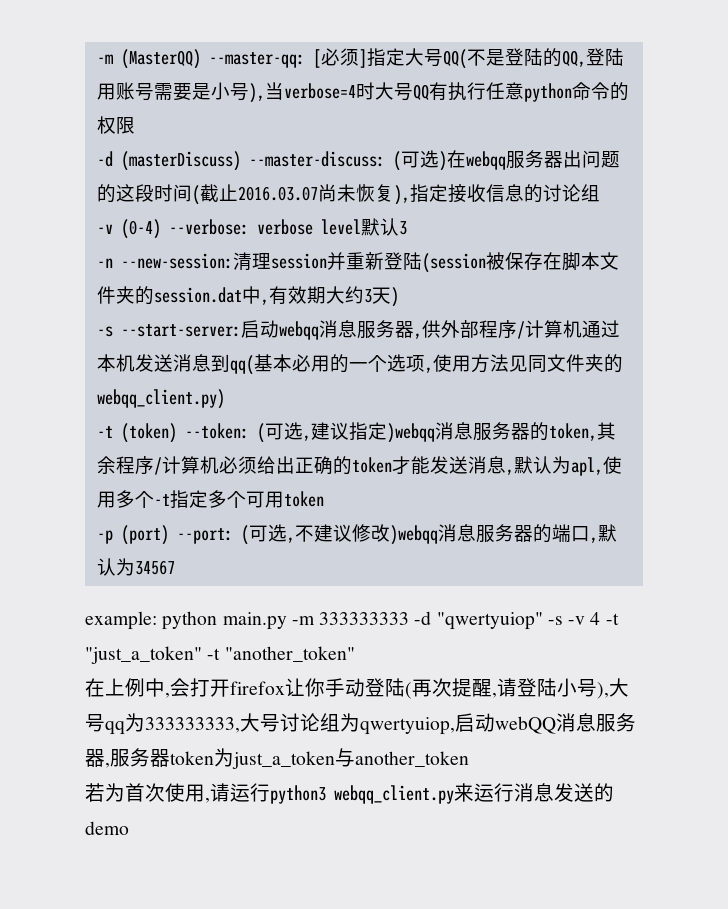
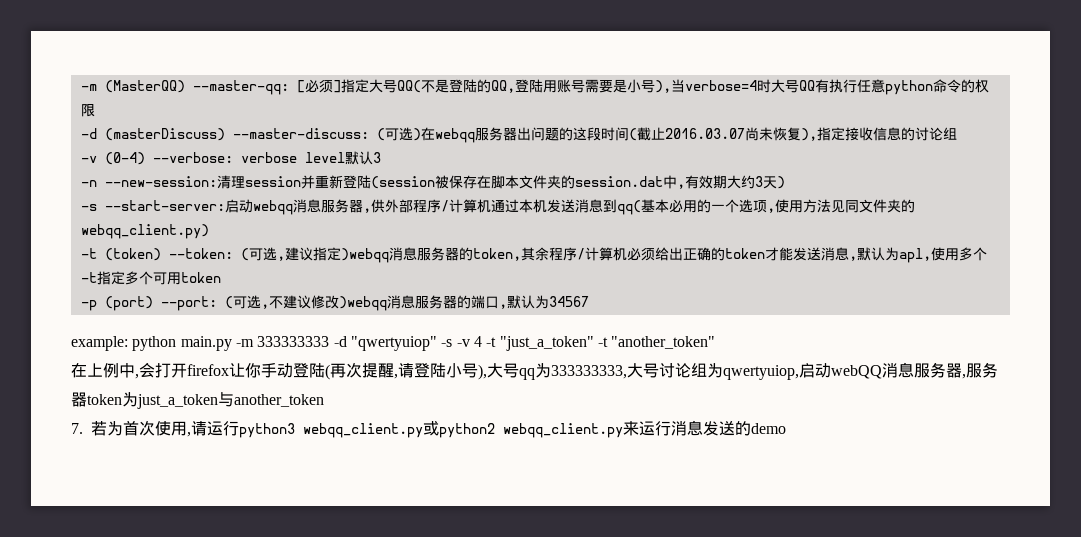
- 若为首次使用,请运行python3 webqq_client.py来运行消息发送的demo
+ 7.若为首次使用,请运行python3 webqq_client.py或python2 webqq_client.py来运行消息发送的demo

